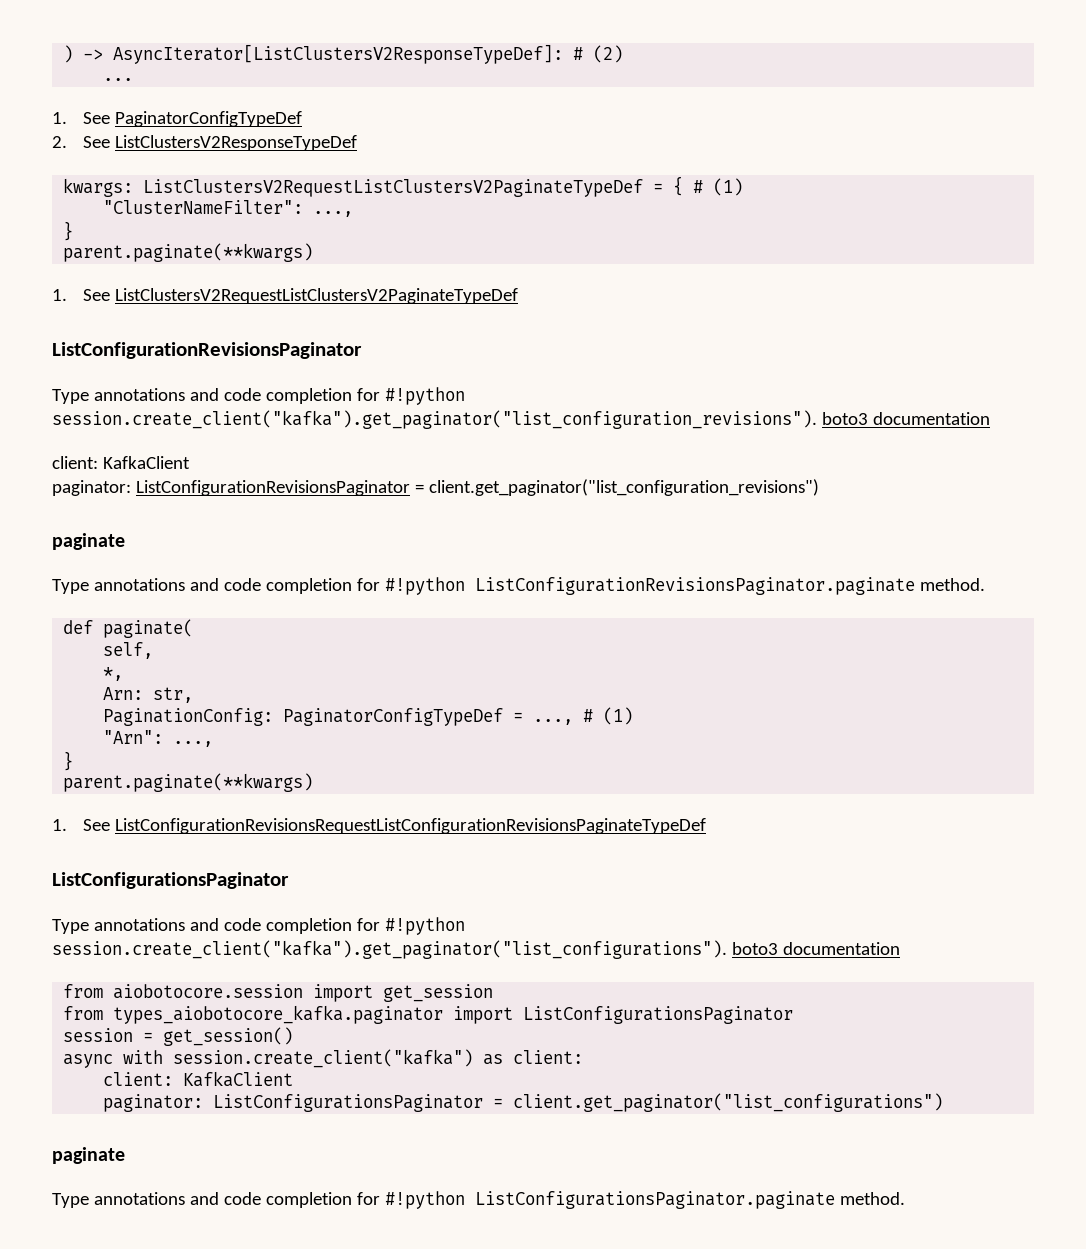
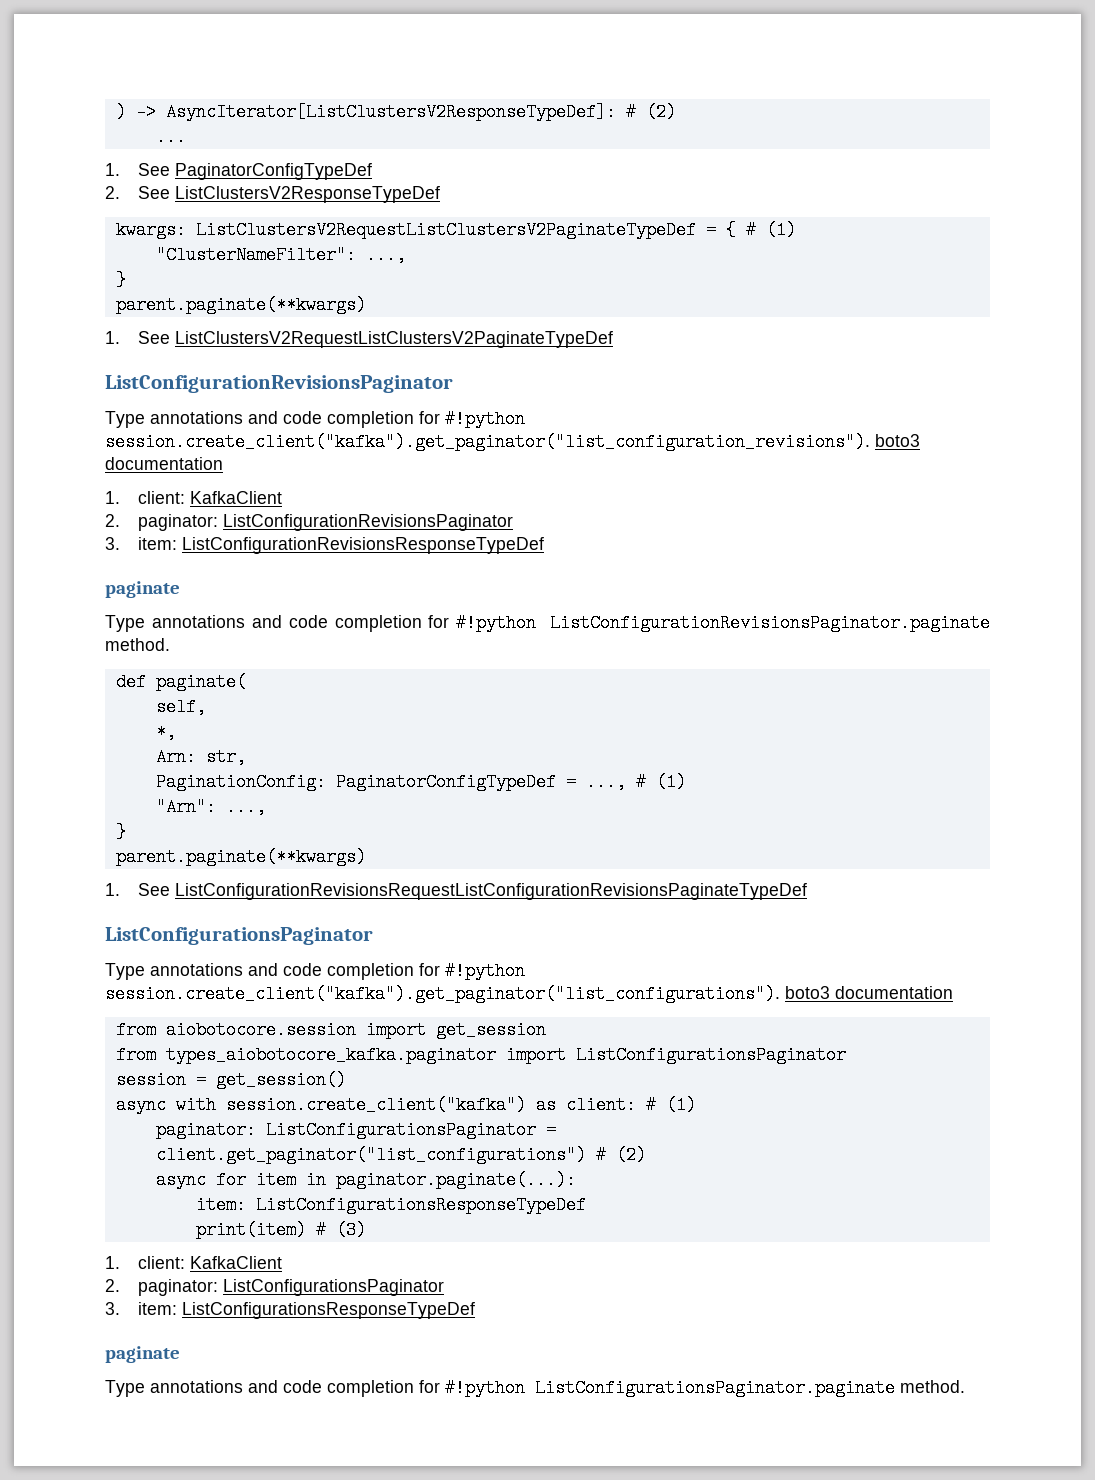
  Type annotations and code completion for #!python session.create_client("kafka").get_paginator("list_configuration_revisions"). boto3 documentation
- client: KafkaClient
- paginator: ListConfigurationRevisionsPaginator = client.get_paginator("list_configuration_revisions")
+ 1. client: KafkaClient
+ 2. paginator: ListConfigurationRevisionsPaginator
+ 3. item: ListConfigurationRevisionsResponseTypeDef
- async with session.create_client("kafka") as client:
- client: KafkaClient
+ async with session.create_client("kafka") as client: # (1)
- paginator: ListConfigurationsPaginator = client.get_paginator("list_configurations")
+ paginator: ListConfigurationsPaginator = client.get_paginator("list_configurations") # (2)
+ async for item in paginator.paginate(...):
+ item: ListConfigurationsResponseTypeDef
+ print(item) # (3)
+ 1. client: KafkaClient
+ 2. paginator: ListConfigurationsPaginator
+ 3. item: ListConfigurationsResponseTypeDef

